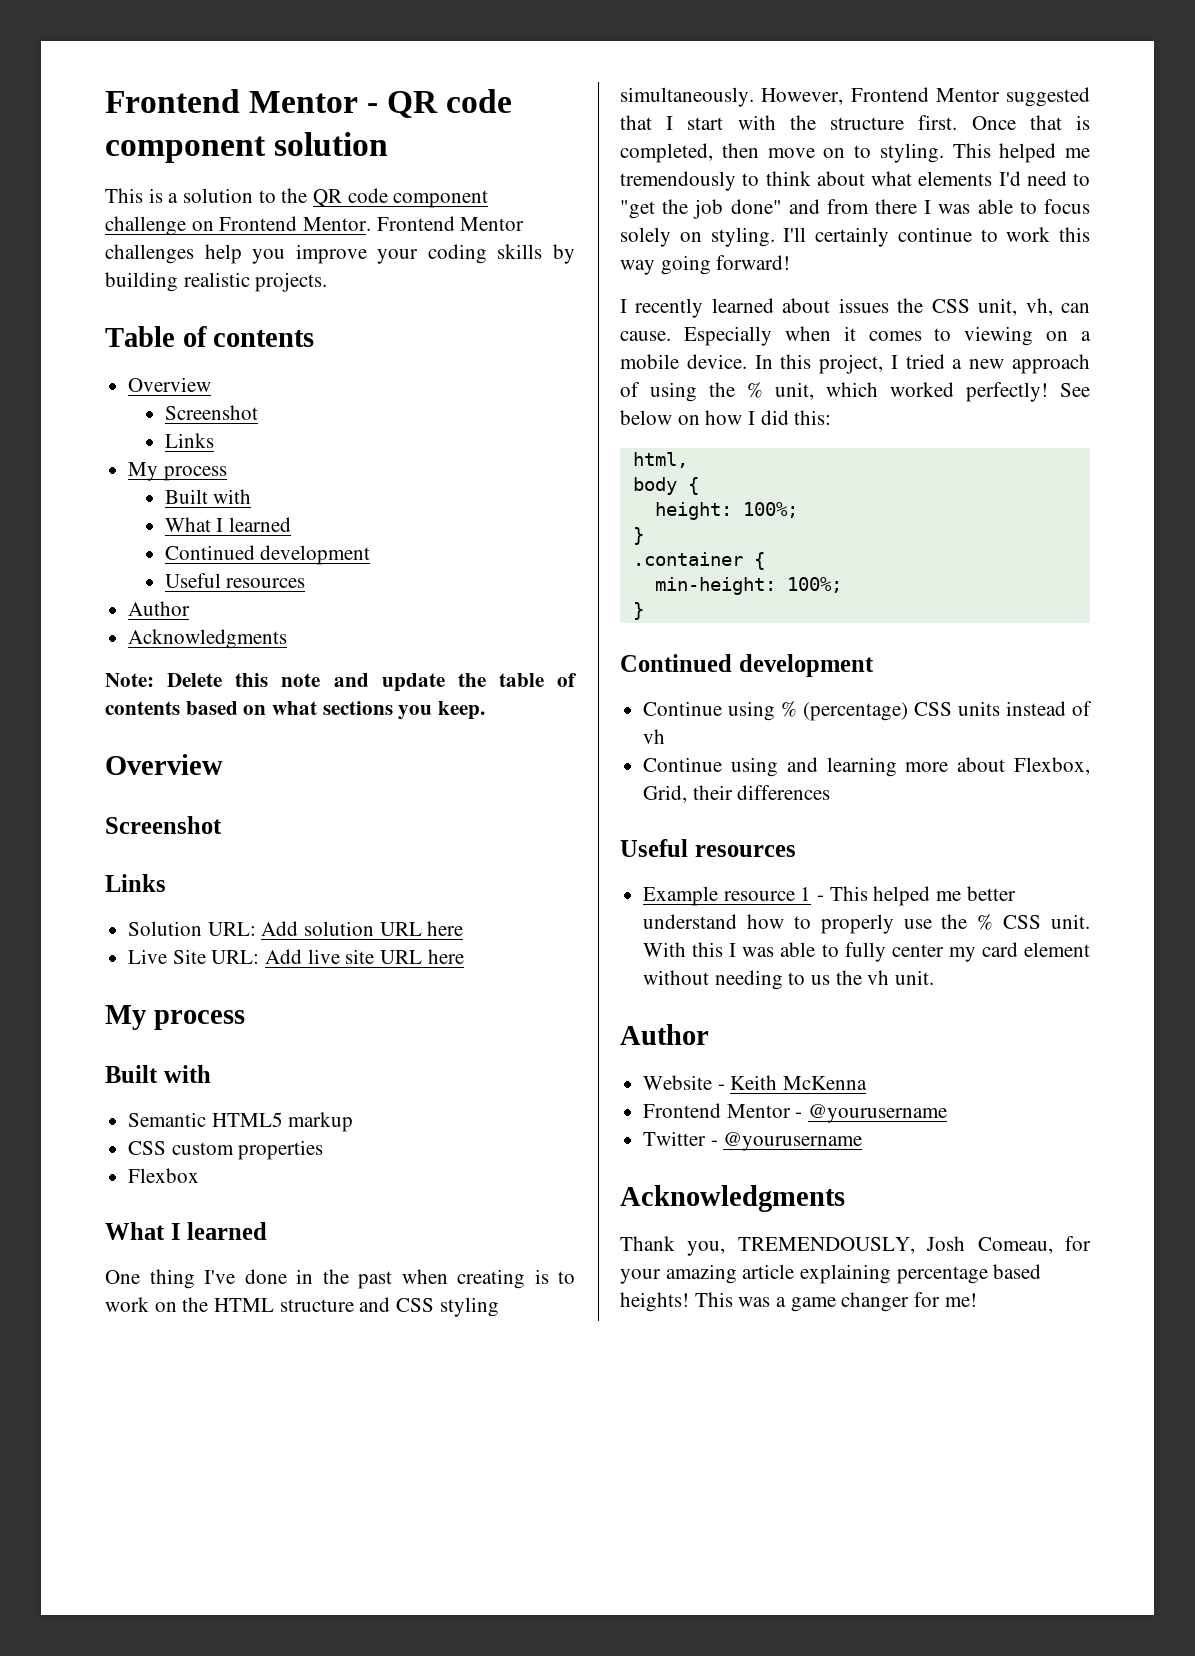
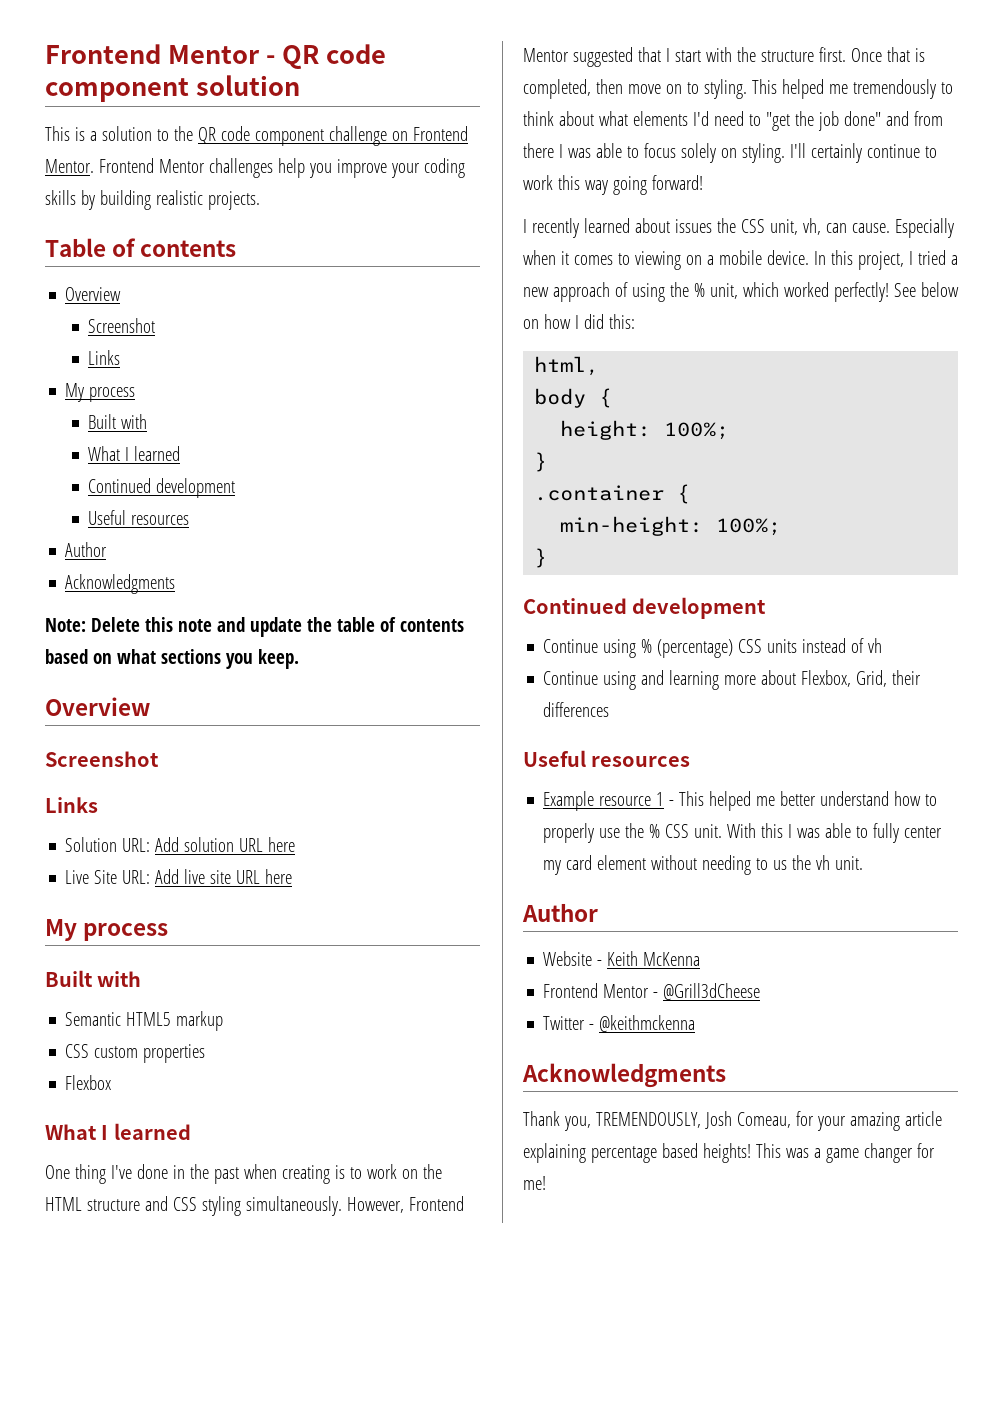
- Frontend Mentor - @yourusername
+ Frontend Mentor - @Grill3dCheese
- Twitter - @yourusername
+ Twitter - @keithmckenna

